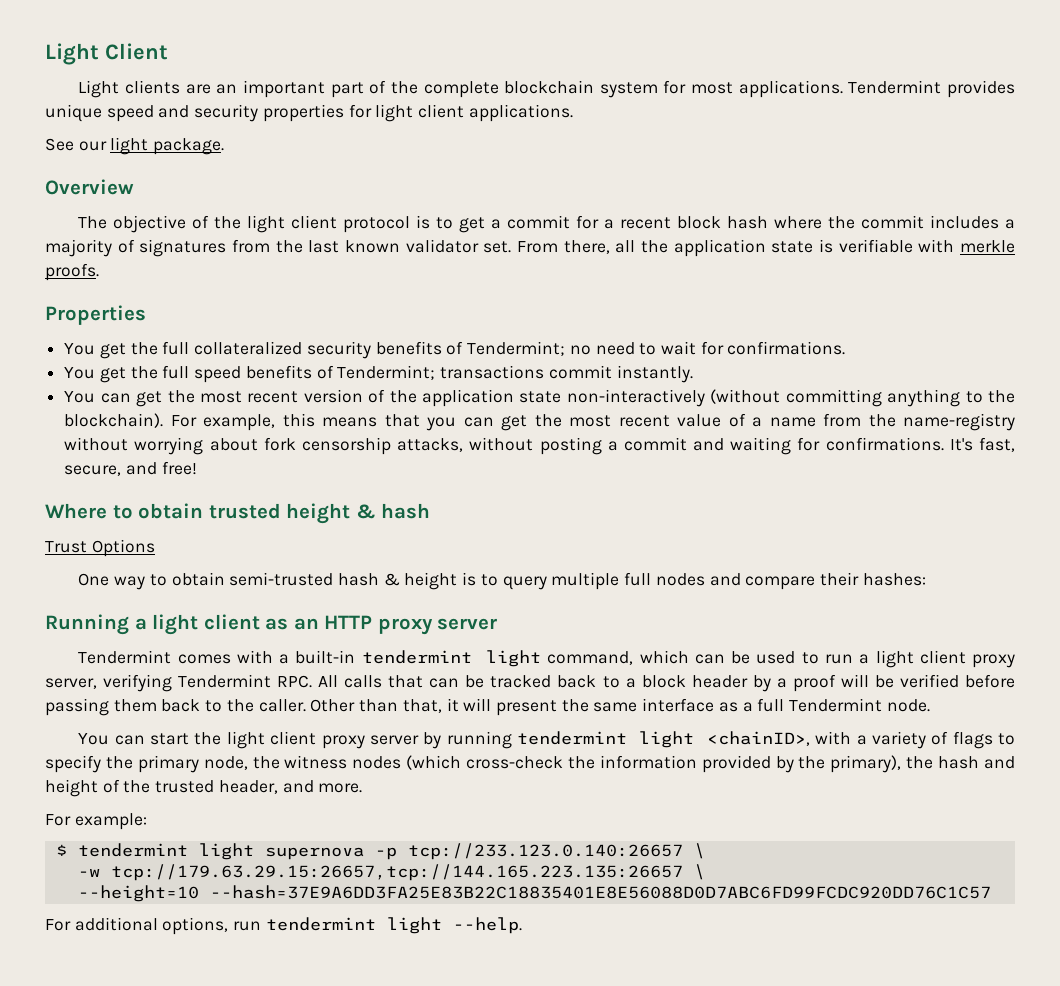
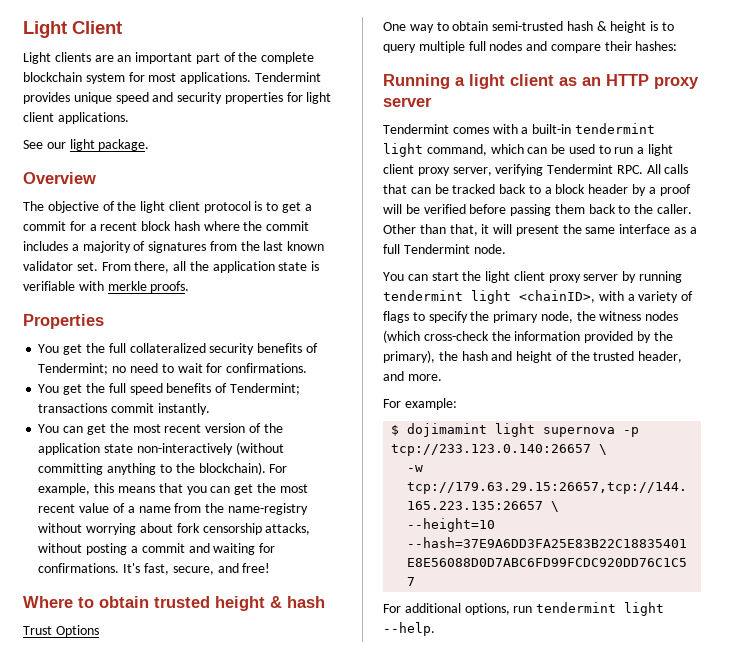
- $ tendermint light supernova -p tcp://233.123.0.140:26657 \
+ $ dojimamint light supernova -p tcp://233.123.0.140:26657 \

